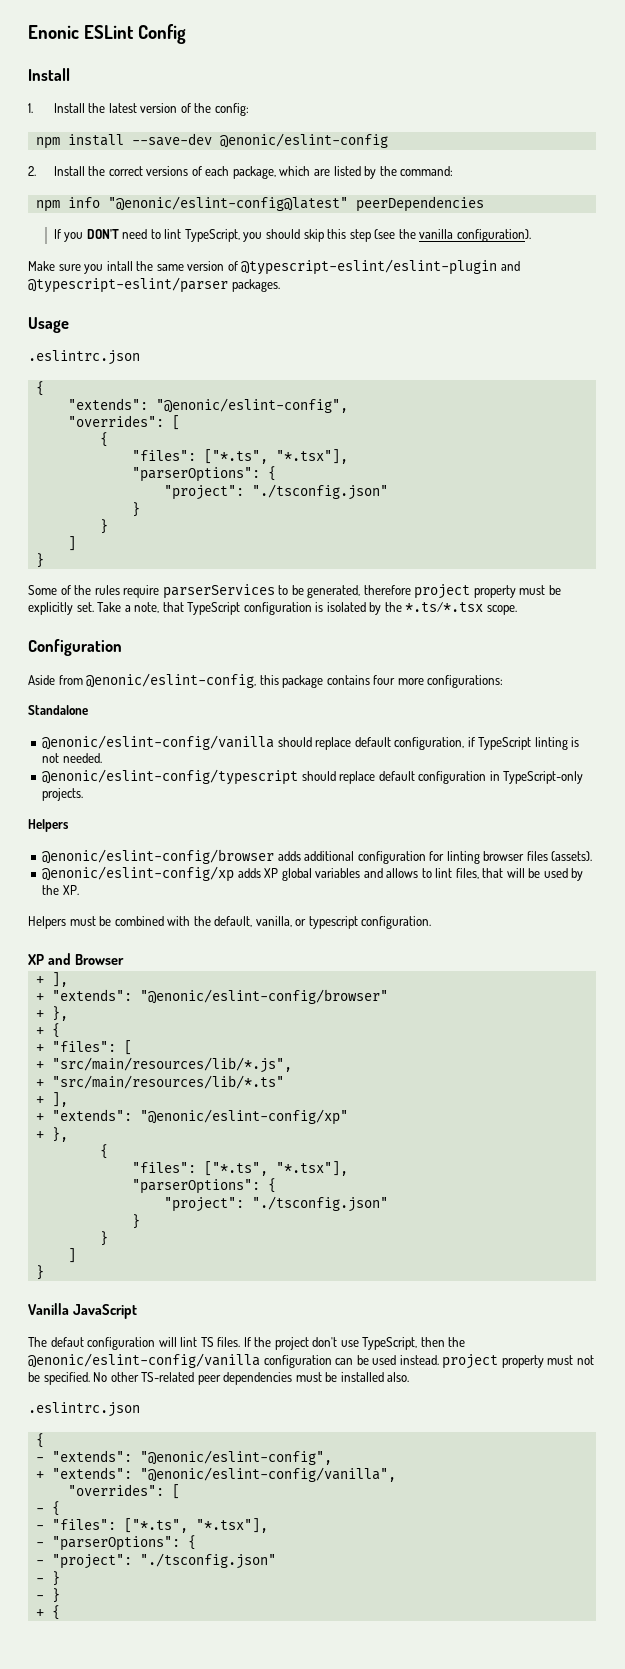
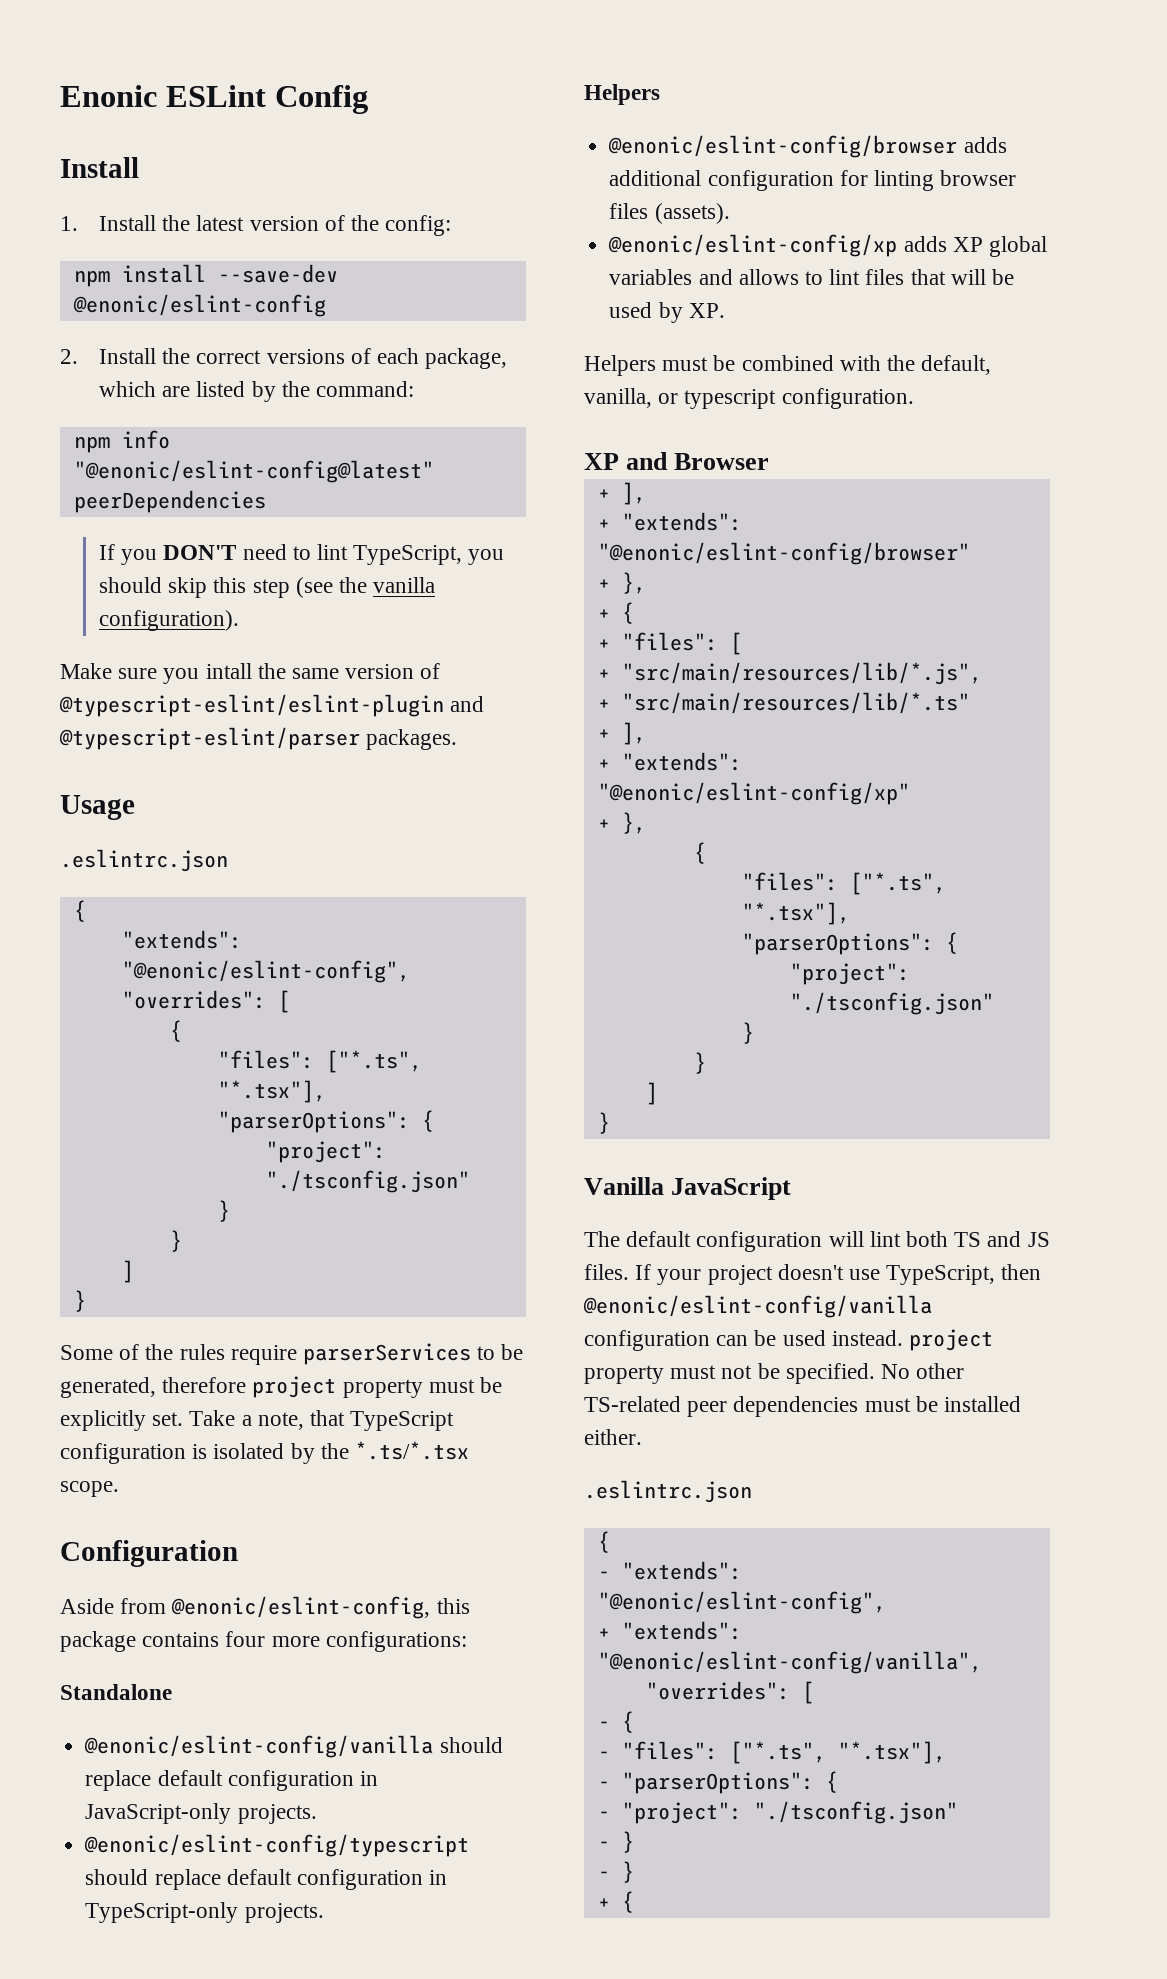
- @enonic/eslint-config/vanilla should replace default configuration, if TypeScript linting is not needed.
+ @enonic/eslint-config/vanilla should replace default configuration in JavaScript-only projects.
- @enonic/eslint-config/xp adds XP global variables and allows to lint files, that will be used by the XP.
+ @enonic/eslint-config/xp adds XP global variables and allows to lint files that will be used by XP.
- The defaut configuration will lint TS files. If the project don't use TypeScript, then the @enonic/eslint-config/vanilla configuration can be used instead. project property must not be specified.
+ The default configuration will lint both TS and JS files. If your project doesn't use TypeScript, then @enonic/eslint-config/vanilla configuration can be used instead. project property must not be specified.
- No other TS-related peer dependencies must be installed also.
+ No other TS-related peer dependencies must be installed either.

